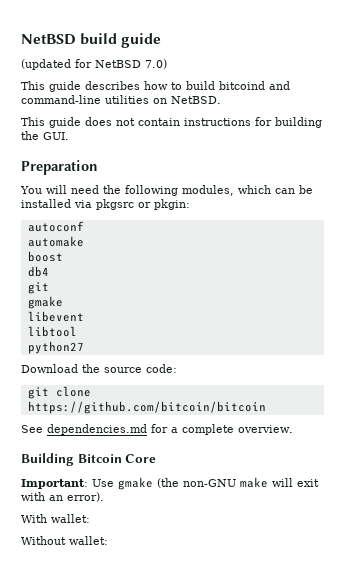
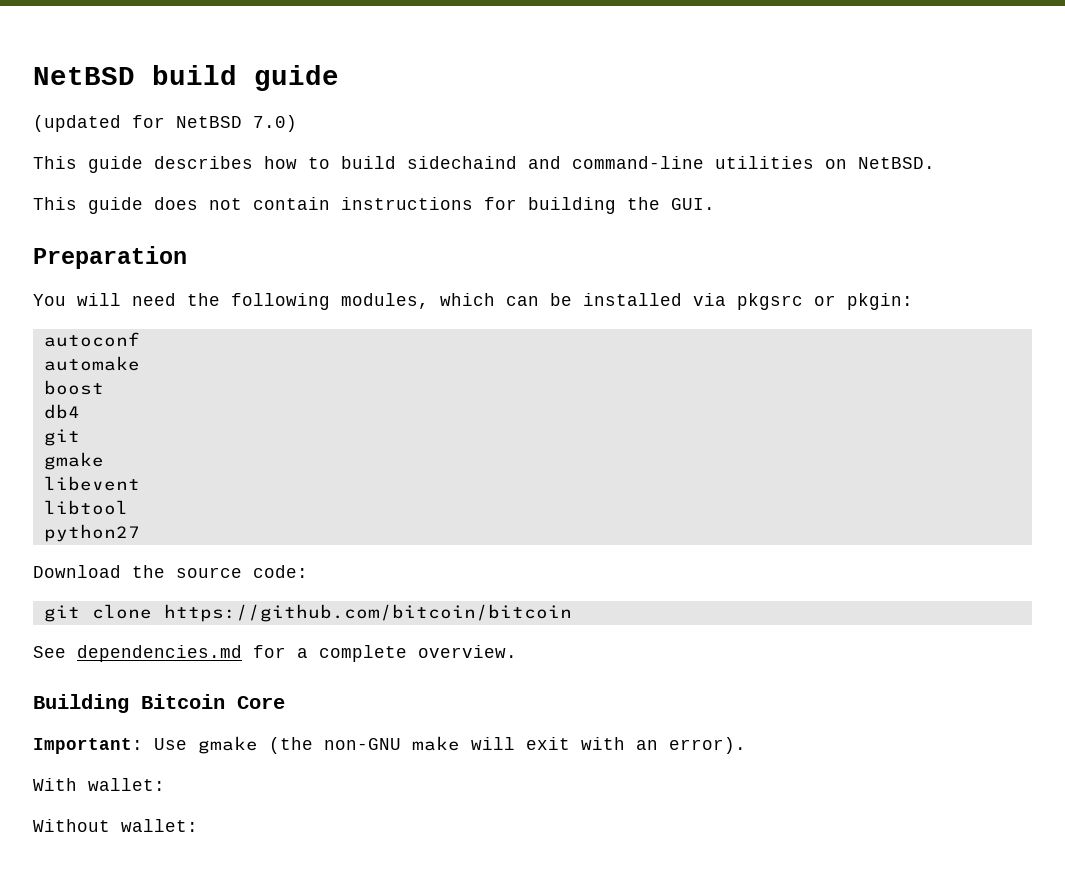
- This guide describes how to build bitcoind and command-line utilities on NetBSD.
+ This guide describes how to build sidechaind and command-line utilities on NetBSD.

